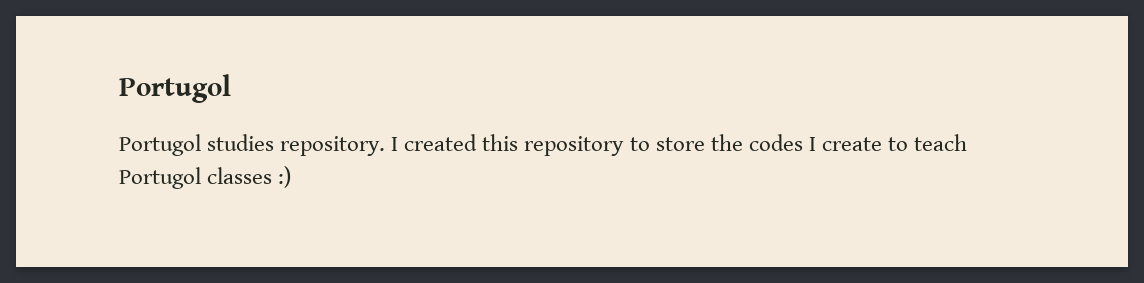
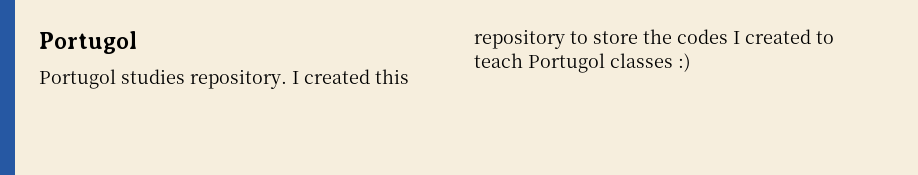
- I created this repository to store the codes I create to teach Portugol classes :)
+ I created this repository to store the codes I created to teach Portugol classes :)

